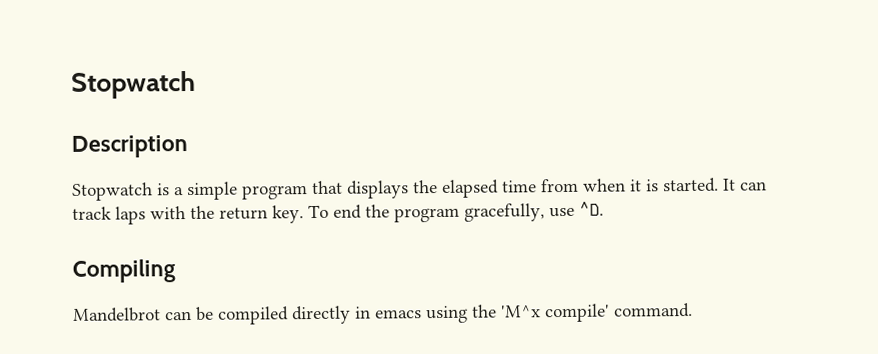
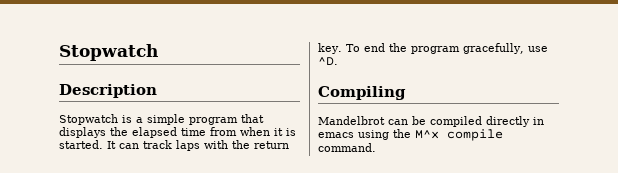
- Mandelbrot can be compiled directly in emacs using the 'M^x compile' command.
+ Mandelbrot can be compiled directly in emacs using the M^x compile command.

